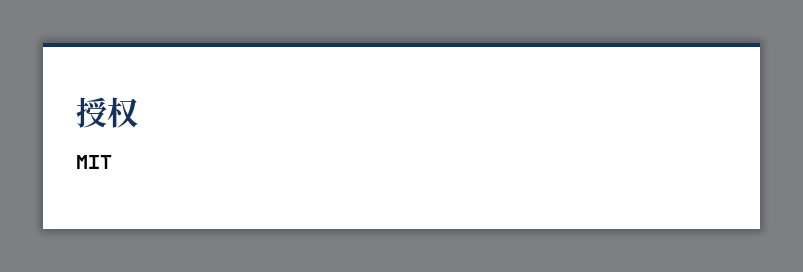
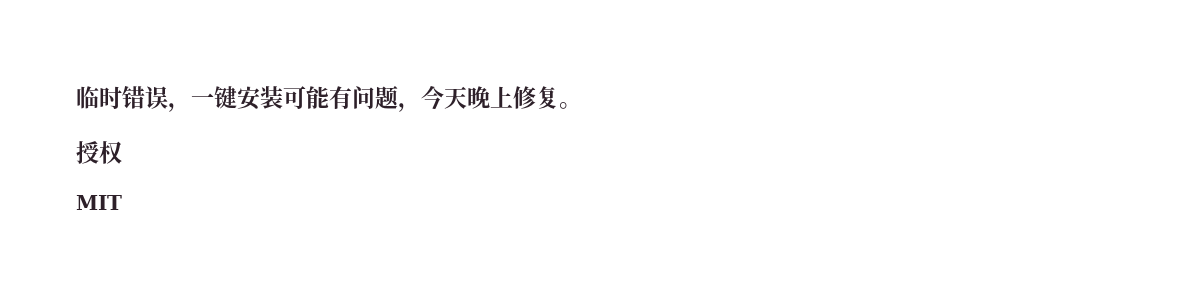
+ 临时错误，一键安装可能有问题，今天晚上修复。

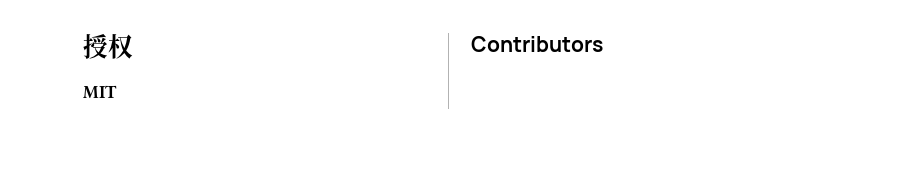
- 临时错误，一键安装可能有问题，今天晚上修复。
+ Contributors

